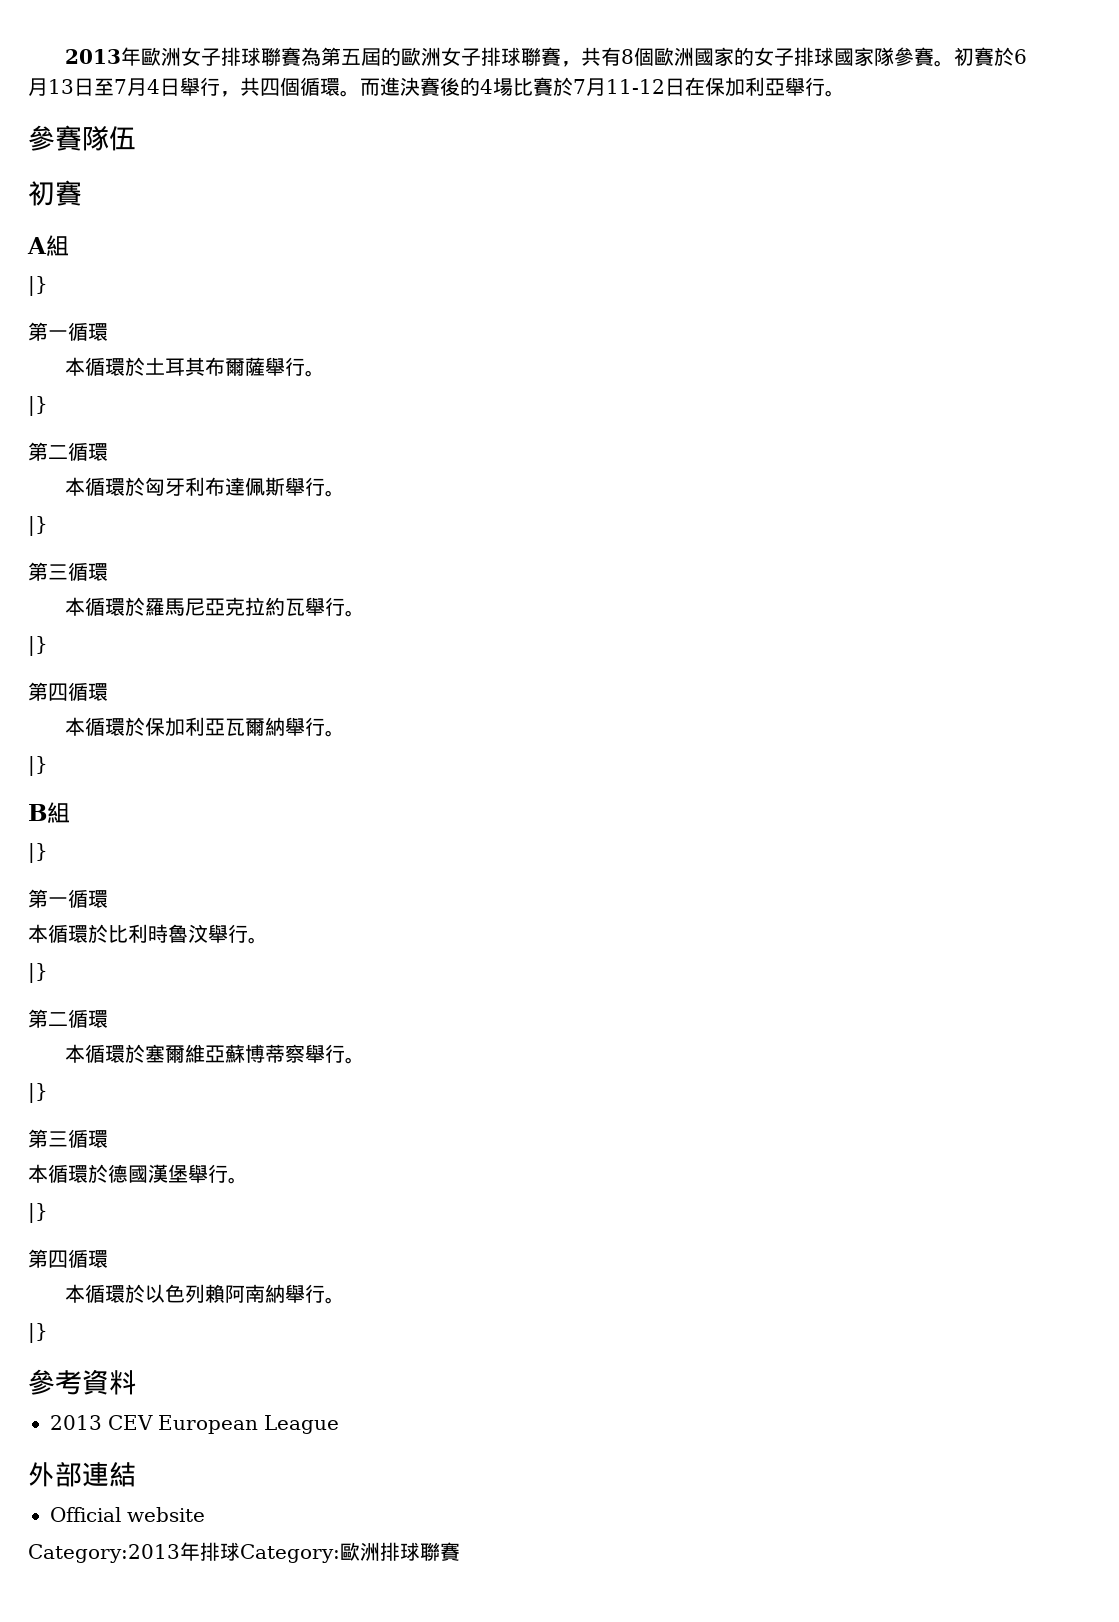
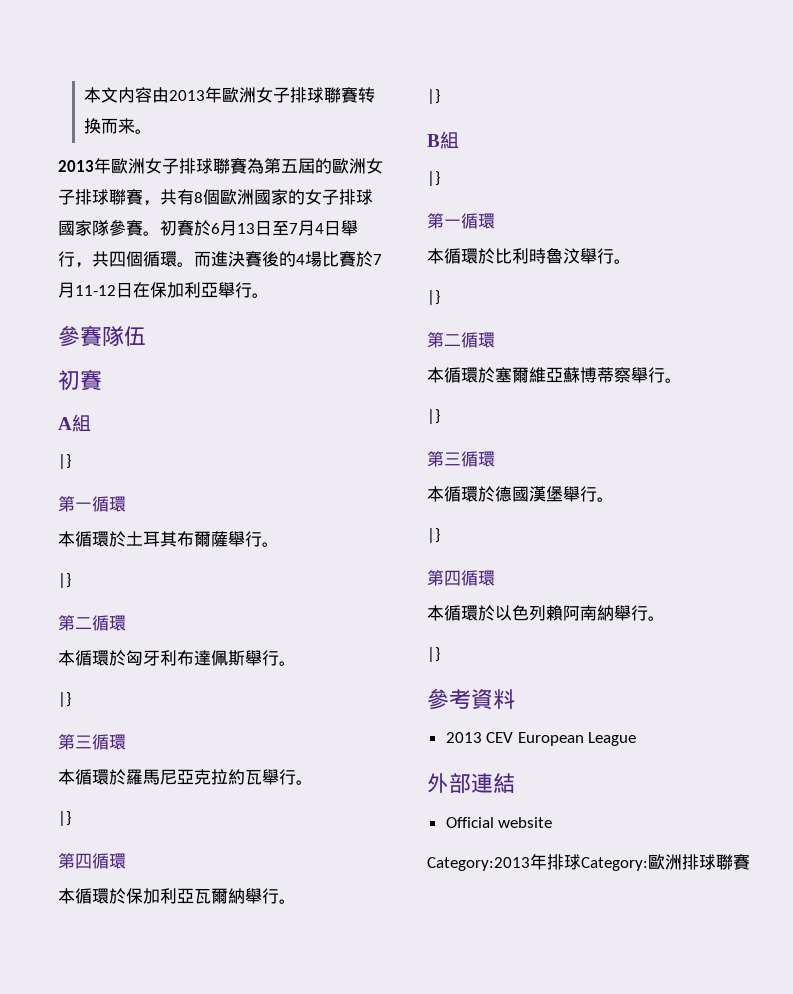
+ 本文内容由2013年歐洲女子排球聯賽转换而来。

